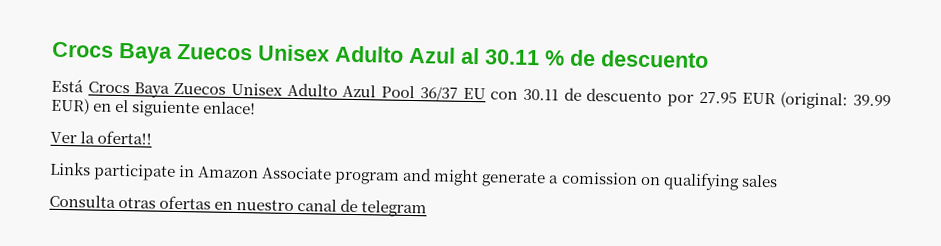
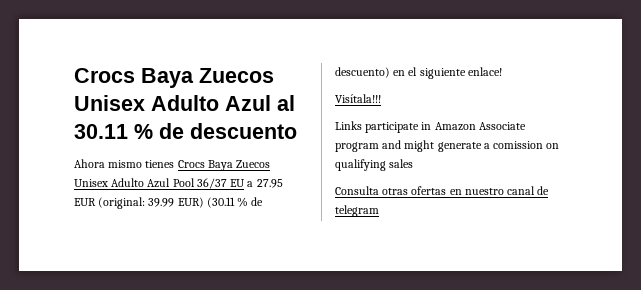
- Está Crocs Baya Zuecos Unisex Adulto Azul Pool 36/37 EU con 30.11 de descuento por 27.95 EUR (original: 39.99 EUR) en el siguiente enlace!
+ Ahora mismo tienes Crocs Baya Zuecos Unisex Adulto Azul Pool 36/37 EU a 27.95 EUR (original: 39.99 EUR) (30.11 % de descuento) en el siguiente enlace!
- Ver la oferta!!
+ Visítala!!!

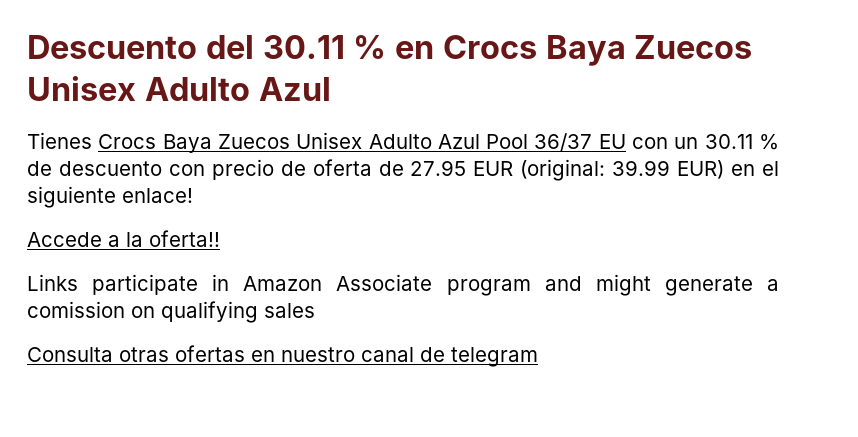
- Crocs Baya Zuecos Unisex Adulto Azul al 30.11 % de descuento
- Ahora mismo tienes Crocs Baya Zuecos Unisex Adulto Azul Pool 36/37 EU a 27.95 EUR (original: 39.99 EUR) (30.11 % de descuento) en el siguiente enlace!
+ Descuento del 30.11 % en Crocs Baya Zuecos Unisex Adulto Azul
+ Tienes Crocs Baya Zuecos Unisex Adulto Azul Pool 36/37 EU con un 30.11 % de descuento con precio de oferta de 27.95 EUR (original: 39.99 EUR) en el siguiente enlace!
- Visítala!!!
+ Accede a la oferta!!

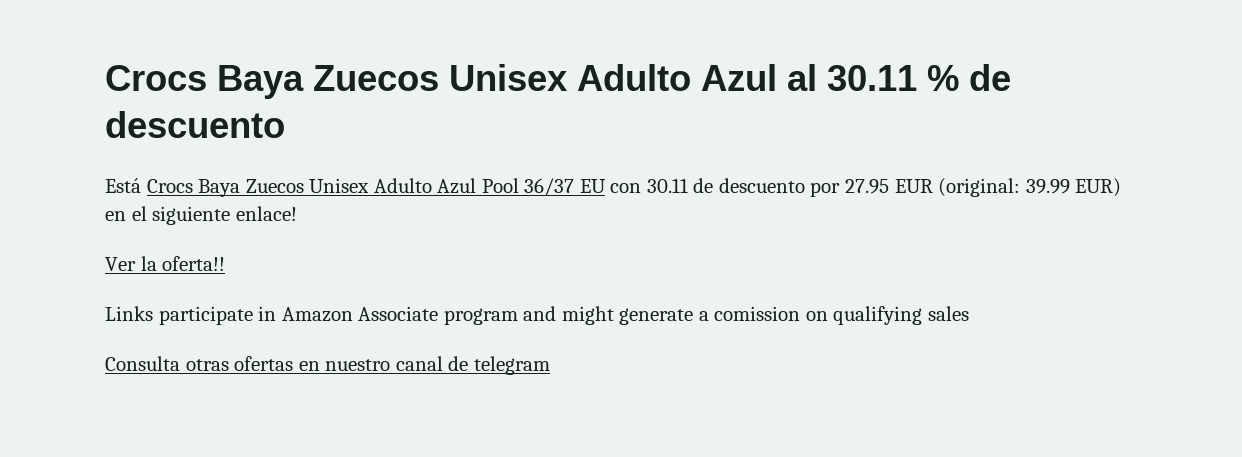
- Descuento del 30.11 % en Crocs Baya Zuecos Unisex Adulto Azul
- Tienes Crocs Baya Zuecos Unisex Adulto Azul Pool 36/37 EU con un 30.11 % de descuento con precio de oferta de 27.95 EUR (original: 39.99 EUR) en el siguiente enlace!
+ Crocs Baya Zuecos Unisex Adulto Azul al 30.11 % de descuento
+ Está Crocs Baya Zuecos Unisex Adulto Azul Pool 36/37 EU con 30.11 de descuento por 27.95 EUR (original: 39.99 EUR) en el siguiente enlace!
- Accede a la oferta!!
+ Ver la oferta!!

